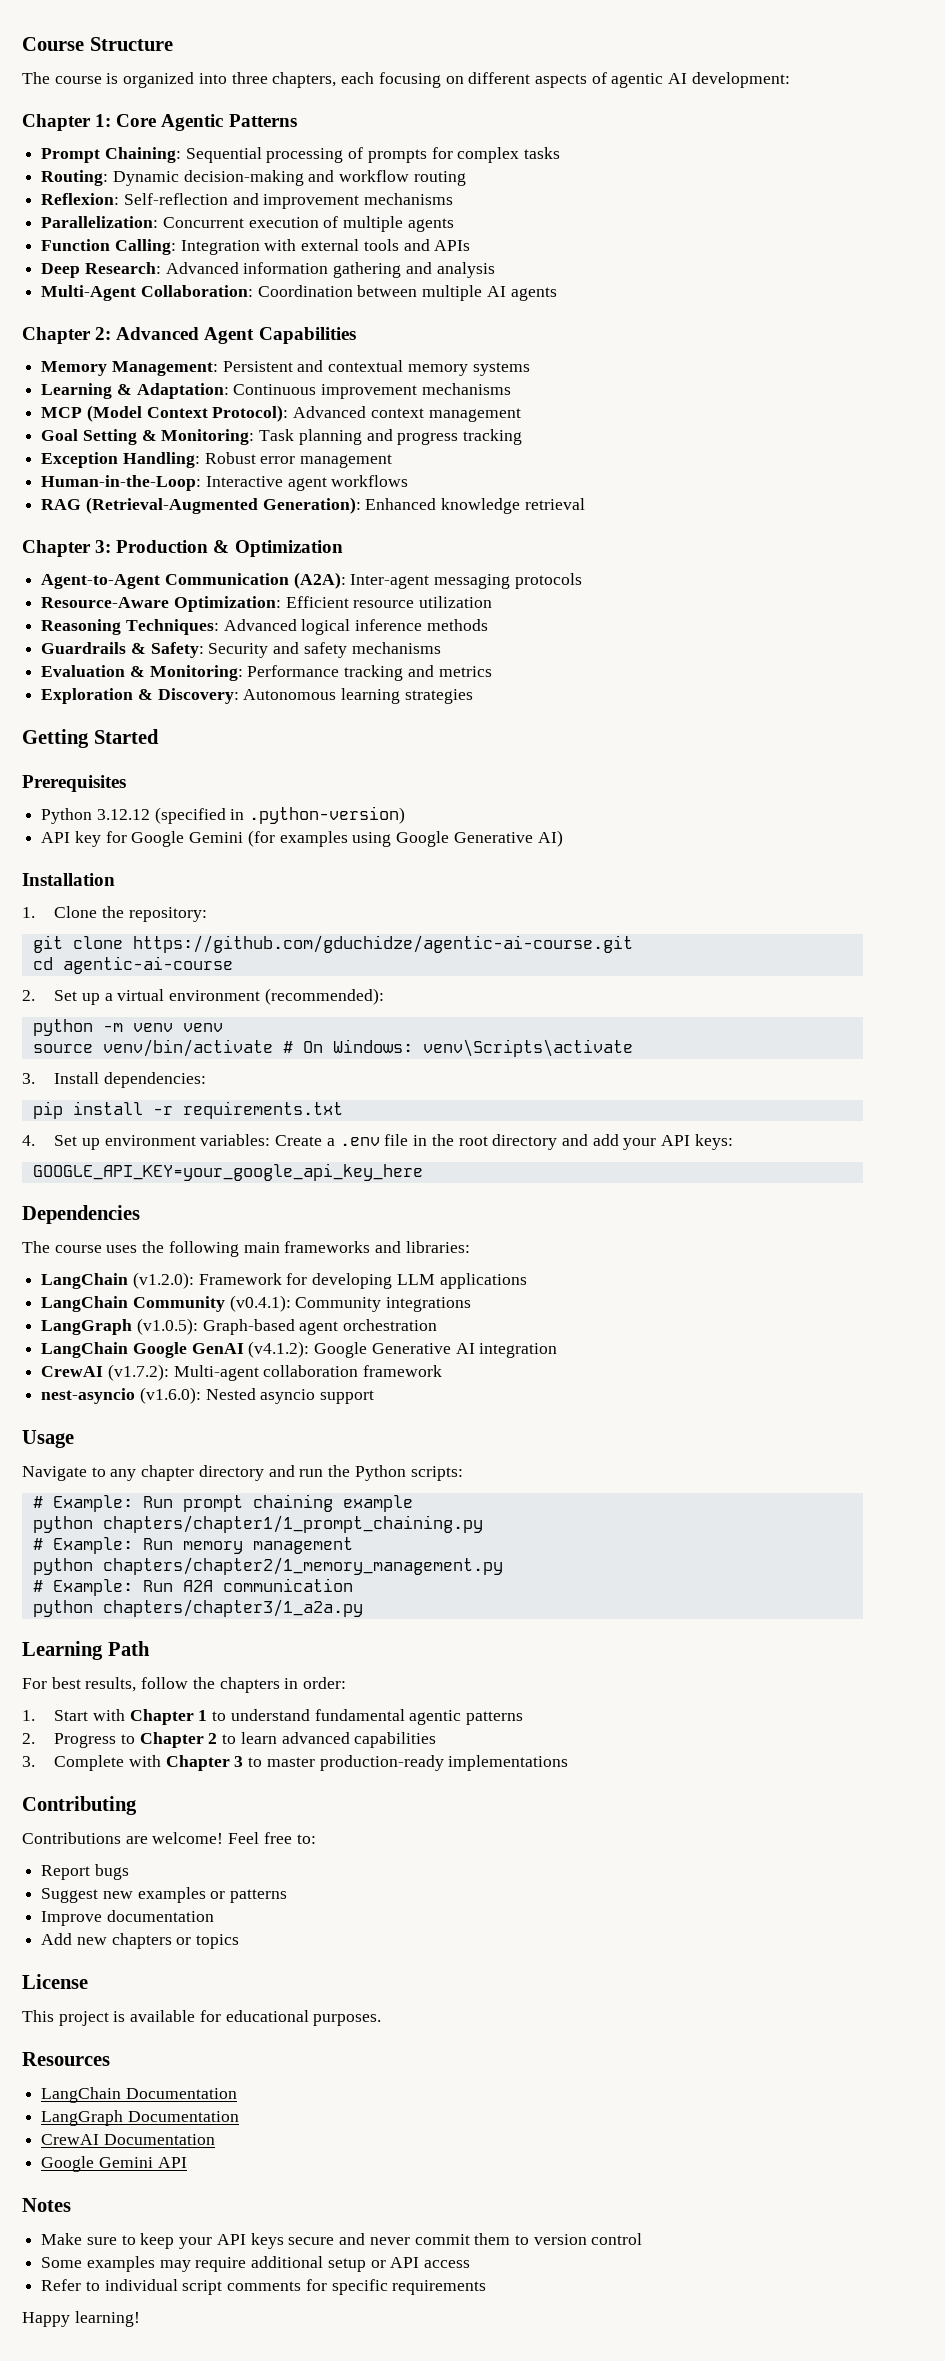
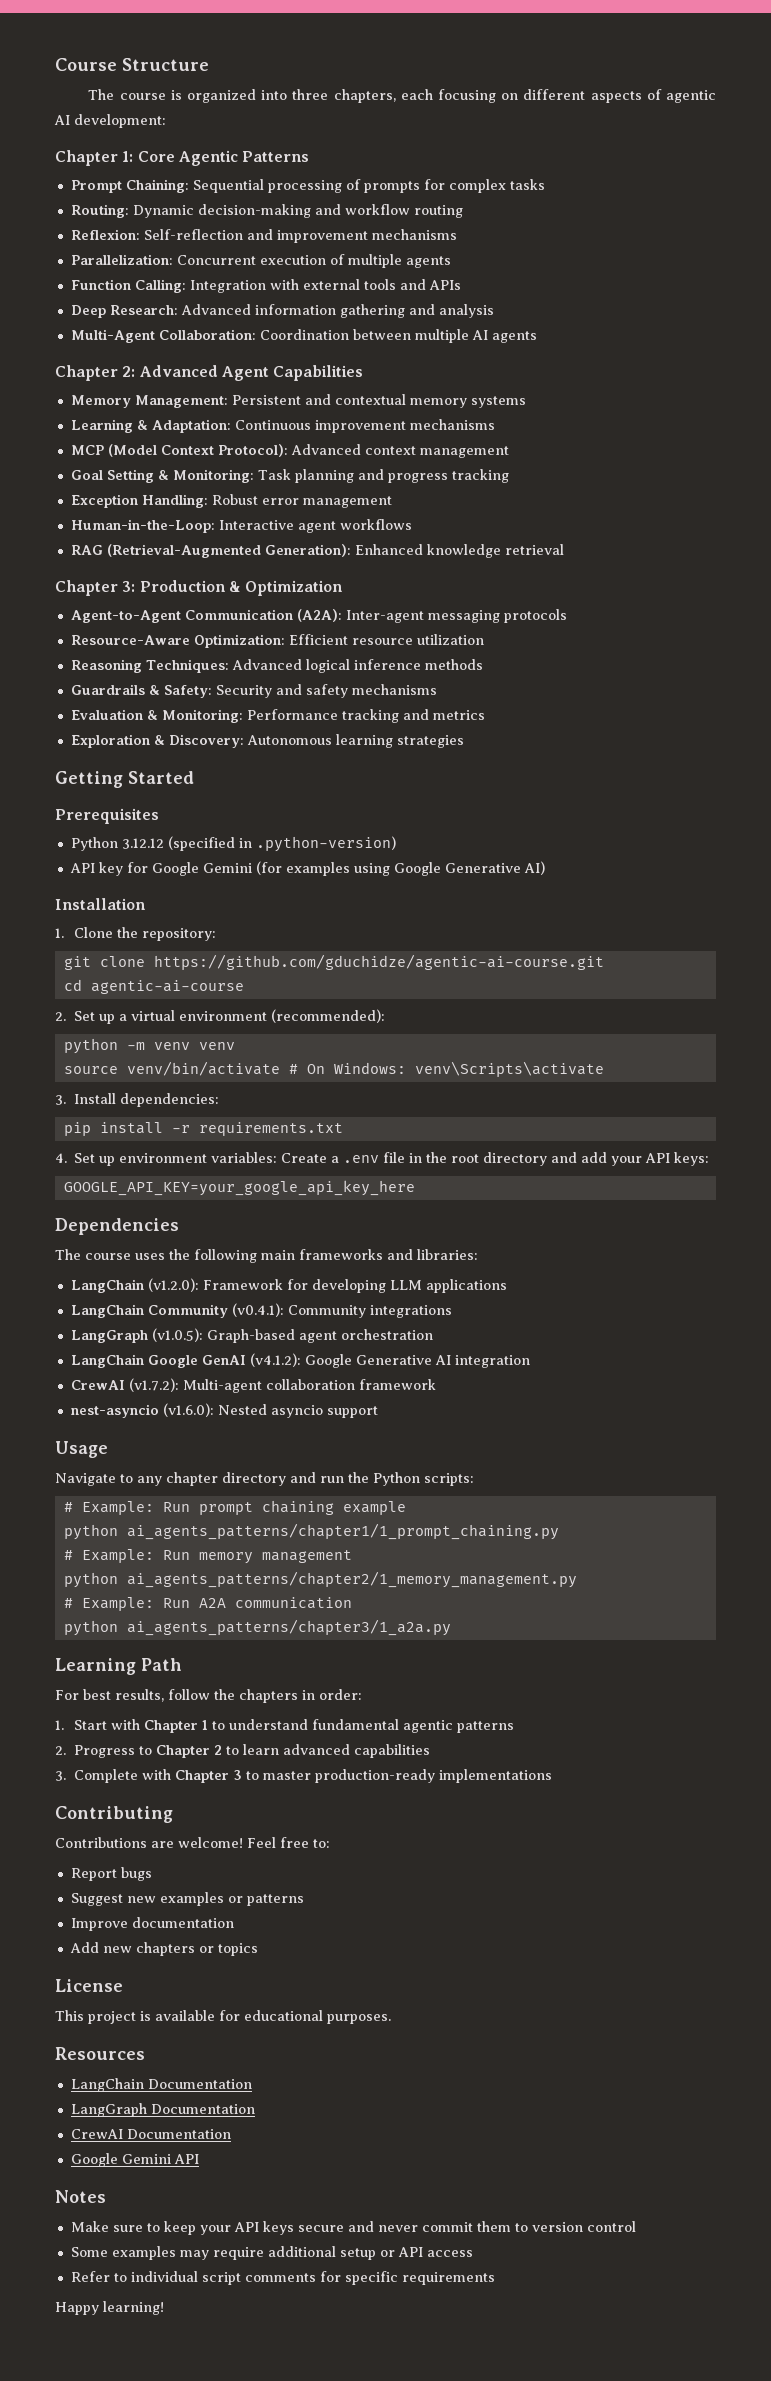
- python chapters/chapter1/1_prompt_chaining.py
+ python ai_agents_patterns/chapter1/1_prompt_chaining.py
- python chapters/chapter2/1_memory_management.py
+ python ai_agents_patterns/chapter2/1_memory_management.py
- python chapters/chapter3/1_a2a.py
+ python ai_agents_patterns/chapter3/1_a2a.py

